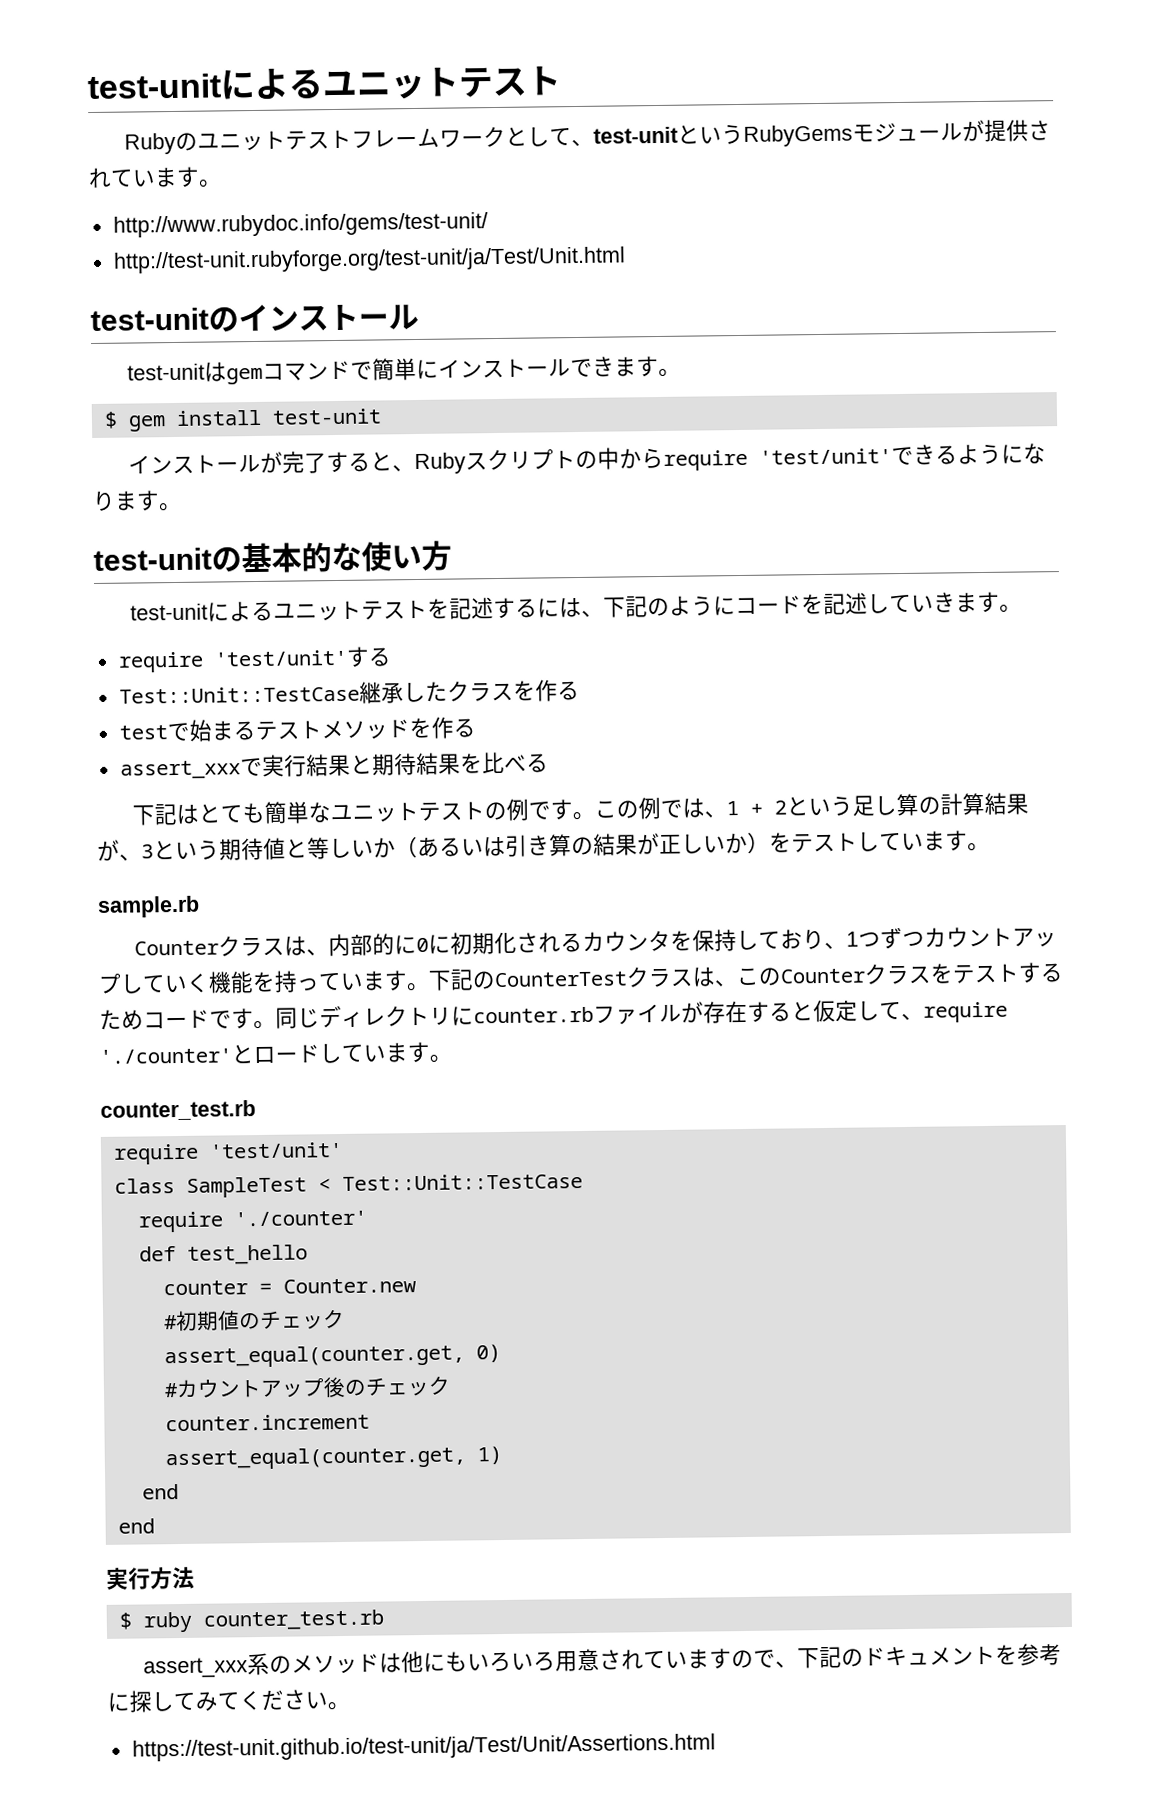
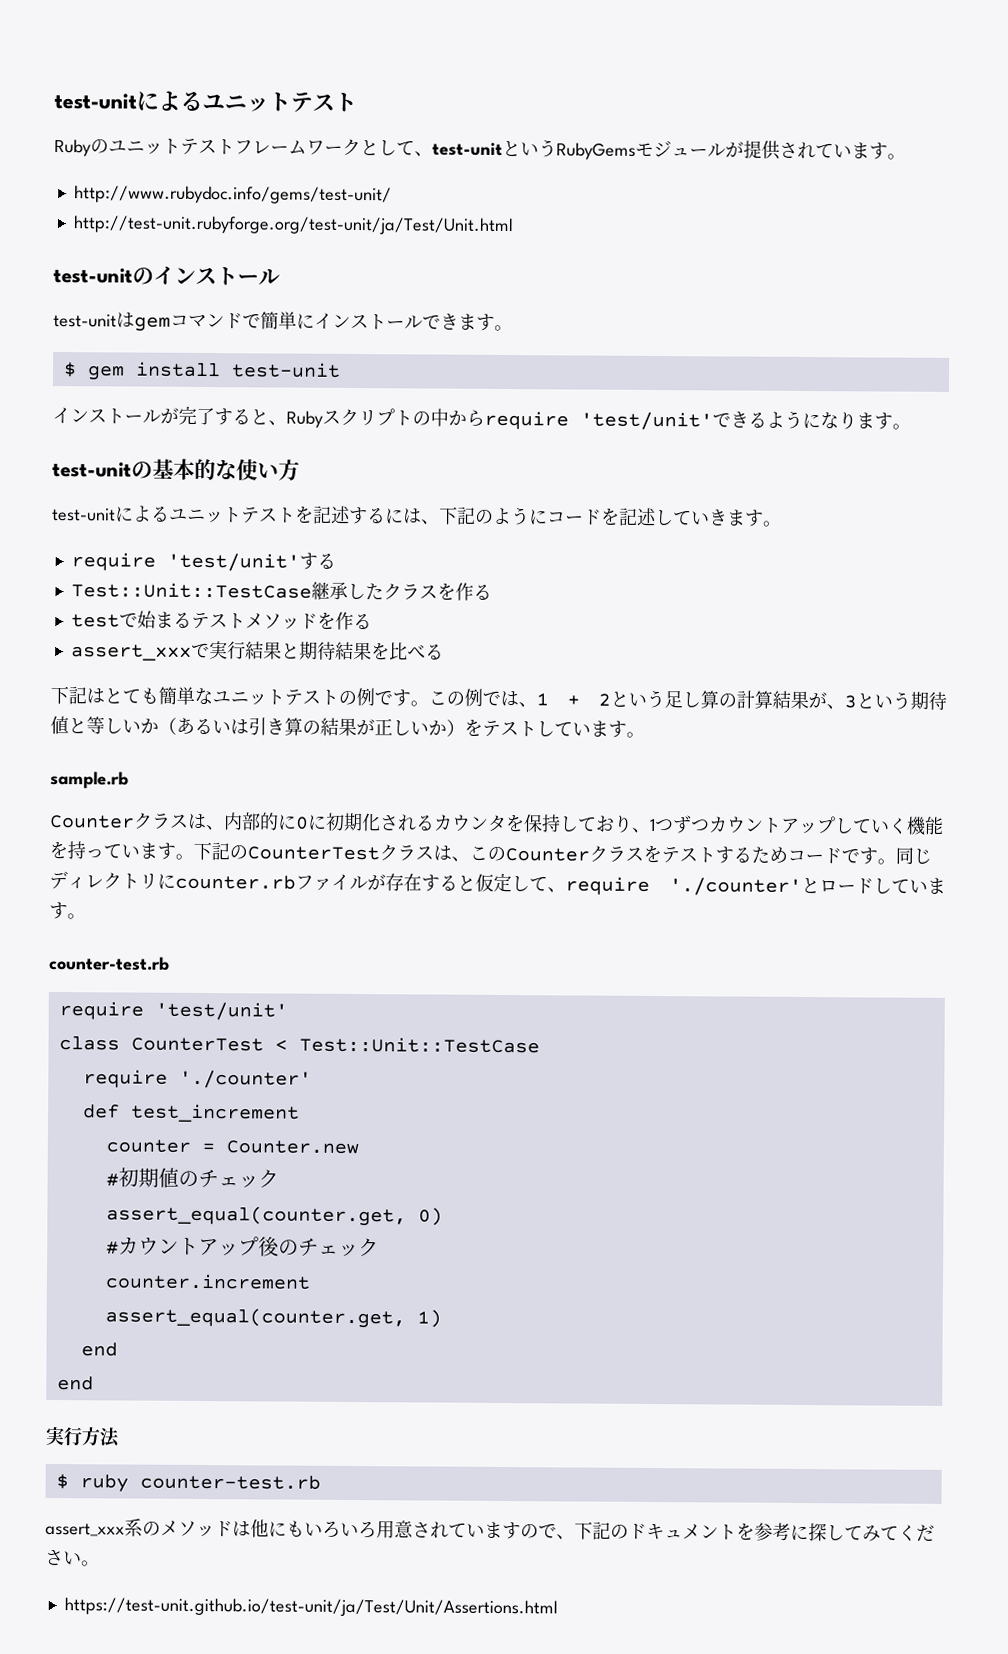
  同じディレクトリにcounter.rbファイルが存在すると仮定して、require './counter'とロードしています。
- counter_test.rb
+ counter-test.rb
- class SampleTest < Test::Unit::TestCase
+ class CounterTest < Test::Unit::TestCase
- def test_hello
+ def test_increment
- $ ruby counter_test.rb
+ $ ruby counter-test.rb

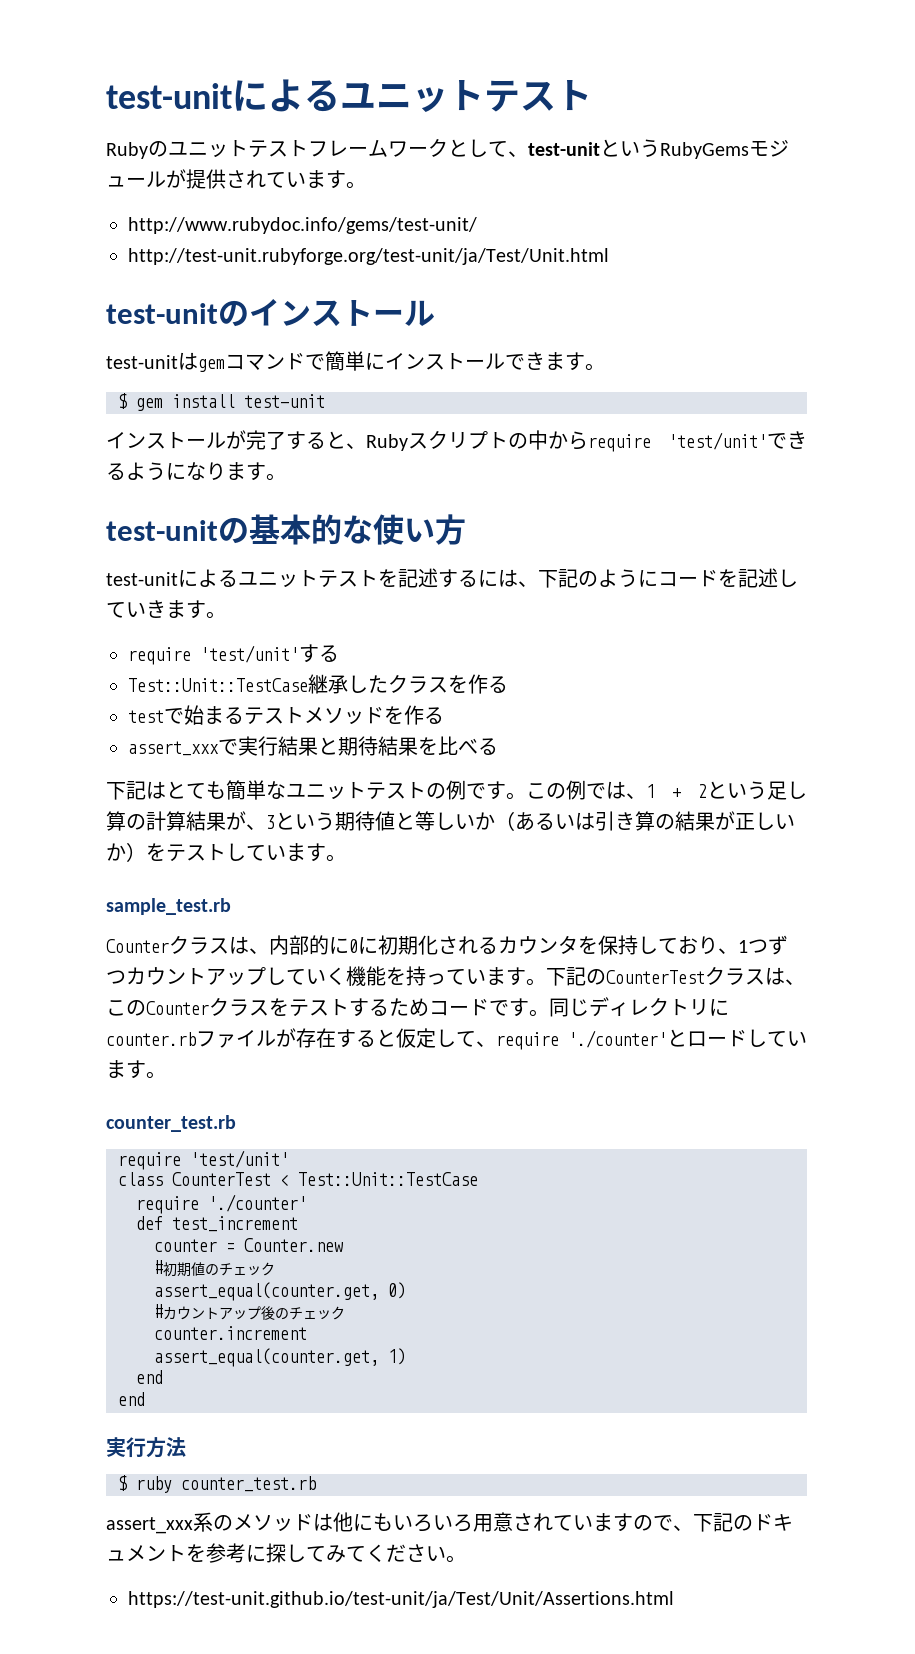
- sample.rb
+ sample_test.rb
  同じディレクトリにcounter.rbファイルが存在すると仮定して、require './counter'とロードしています。
- counter-test.rb
+ counter_test.rb
- $ ruby counter-test.rb
+ $ ruby counter_test.rb

